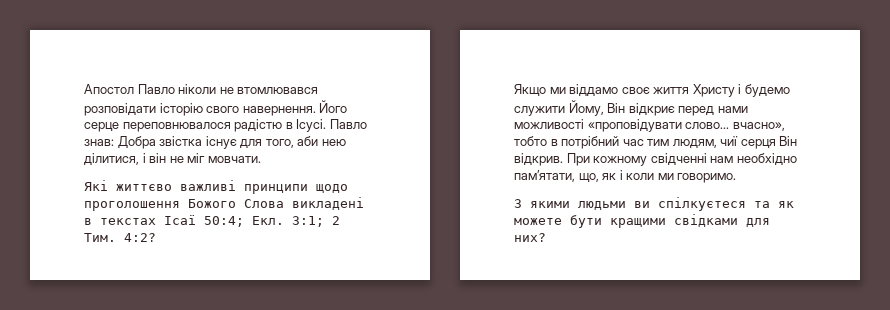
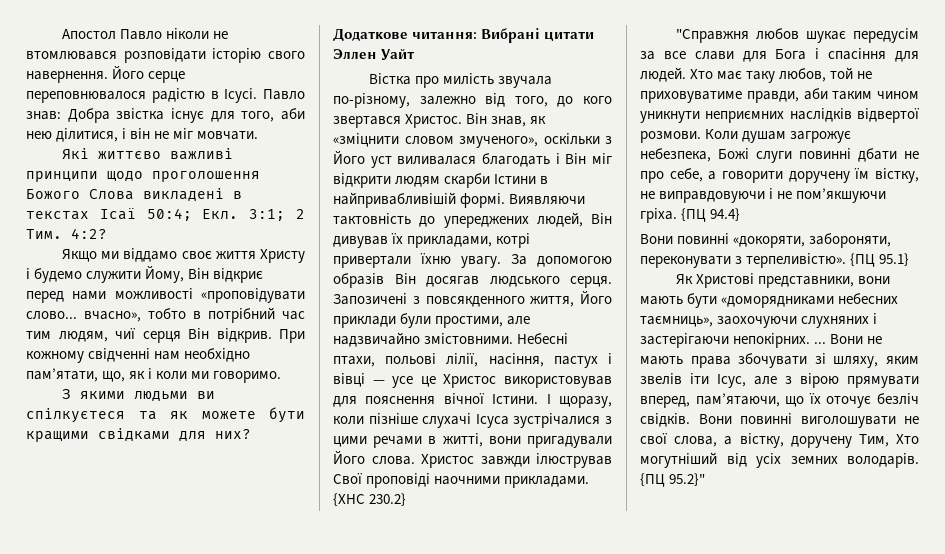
+ Додаткове читання: Вибрані цитати Эллен Уайт
+ Вістка про милість звучала по-різному, залежно від того, до кого звертався Христос. Він знав, як «зміцнити словом змученого», оскільки з Його уст виливалася благодать і Він міг відкрити людям скарби Істини в найпривабливішій формі. Виявляючи тактовність до упереджених людей, Він дивував їх прикладами, котрі привертали їхню увагу. За допомогою образів Він досягав людського серця. Запозичені з повсякденного життя, Його приклади були простими, але надзвичайно змістовними. Небесні птахи, польові лілії, насіння, пастух і вівці — усе це Христос використовував для пояснення вічної Істини. І щоразу, коли пізніше слухачі Ісуса зустрічалися з цими речами в житті, вони пригадували Його слова. Христос завжди ілюстрував Свої проповіді наочними прикладами. {ХНС 230.2}
+ "Справжня любов шукає передусім за все слави для Бога і спасіння для людей. Хто має таку любов, той не приховуватиме правди, аби таким чином уникнути неприємних наслідків відвертої розмови. Коли душам загрожує небезпека, Божі слуги повинні дбати не про себе, а говорити доручену їм вістку, не виправдовуючи і не пом’якшуючи гріха. {ПЦ 94.4}
+ Вони повинні «докоряти, забороняти, переконувати з терпеливістю». {ПЦ 95.1}
+ Як Христові представники, вони мають бути «доморядниками небесних таємниць», заохочуючи слухняних і застерігаючи непокірних. ... Вони не мають права збочувати зі шляху, яким звелів іти Ісус, але з вірою прямувати вперед, пам’ятаючи, що їх оточує безліч свідків. Вони повинні виголошувати не свої слова, а вістку, доручену Тим, Хто могутніший від усіх земних володарів. {ПЦ 95.2}"

